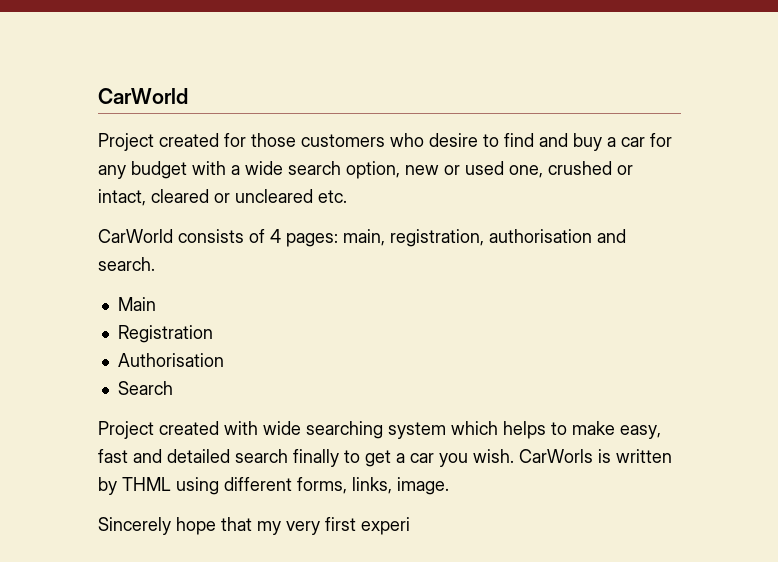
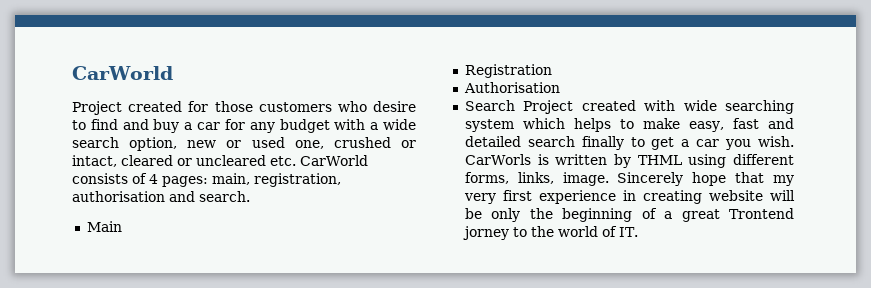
- Project created for those customers who desire to find and buy a car for any budget with a wide search option, new or used one, crushed or intact, cleared or uncleared etc.
- CarWorld consists of 4 pages: main, registration, authorisation and search.
+ Project created for those customers who desire to find and buy a car for any budget with a wide search option, new or used one, crushed or intact, cleared or uncleared etc. CarWorld consists of 4 pages: main, registration, authorisation and search.
- Search
- Project created with wide searching system which helps to make easy, fast and detailed search finally to get a car you wish.
+ Search Project created with wide searching system which helps to make easy, fast and detailed search finally to get a car you wish.
- CarWorls is written by THML using different forms, links, image.
- Sincerely hope that my very first experi
+ CarWorls is written by THML using different forms, links, image. Sincerely hope that my very first experience in creating website will be only the beginning of a great Trontend jorney to the world of IT.

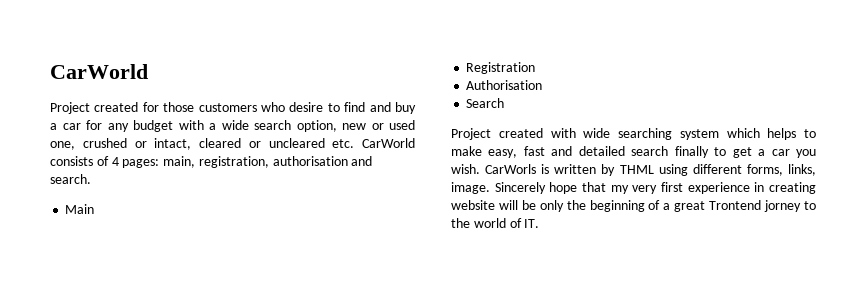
- Search Project created with wide searching system which helps to make easy, fast and detailed search finally to get a car you wish.
+ Search
+ Project created with wide searching system which helps to make easy, fast and detailed search finally to get a car you wish.

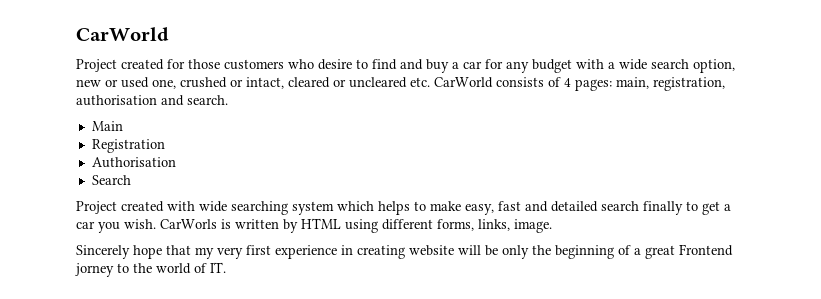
- CarWorls is written by THML using different forms, links, image. Sincerely hope that my very first experience in creating website will be only the beginning of a great Trontend jorney to the world of IT.
+ CarWorls is written by HTML using different forms, links, image.
+ Sincerely hope that my very first experience in creating website will be only the beginning of a great Frontend jorney to the world of IT.

